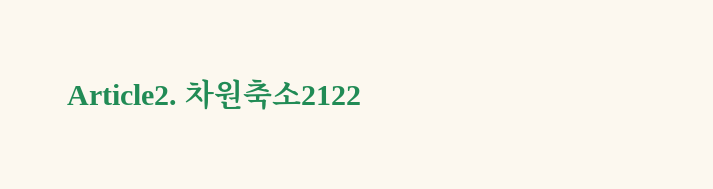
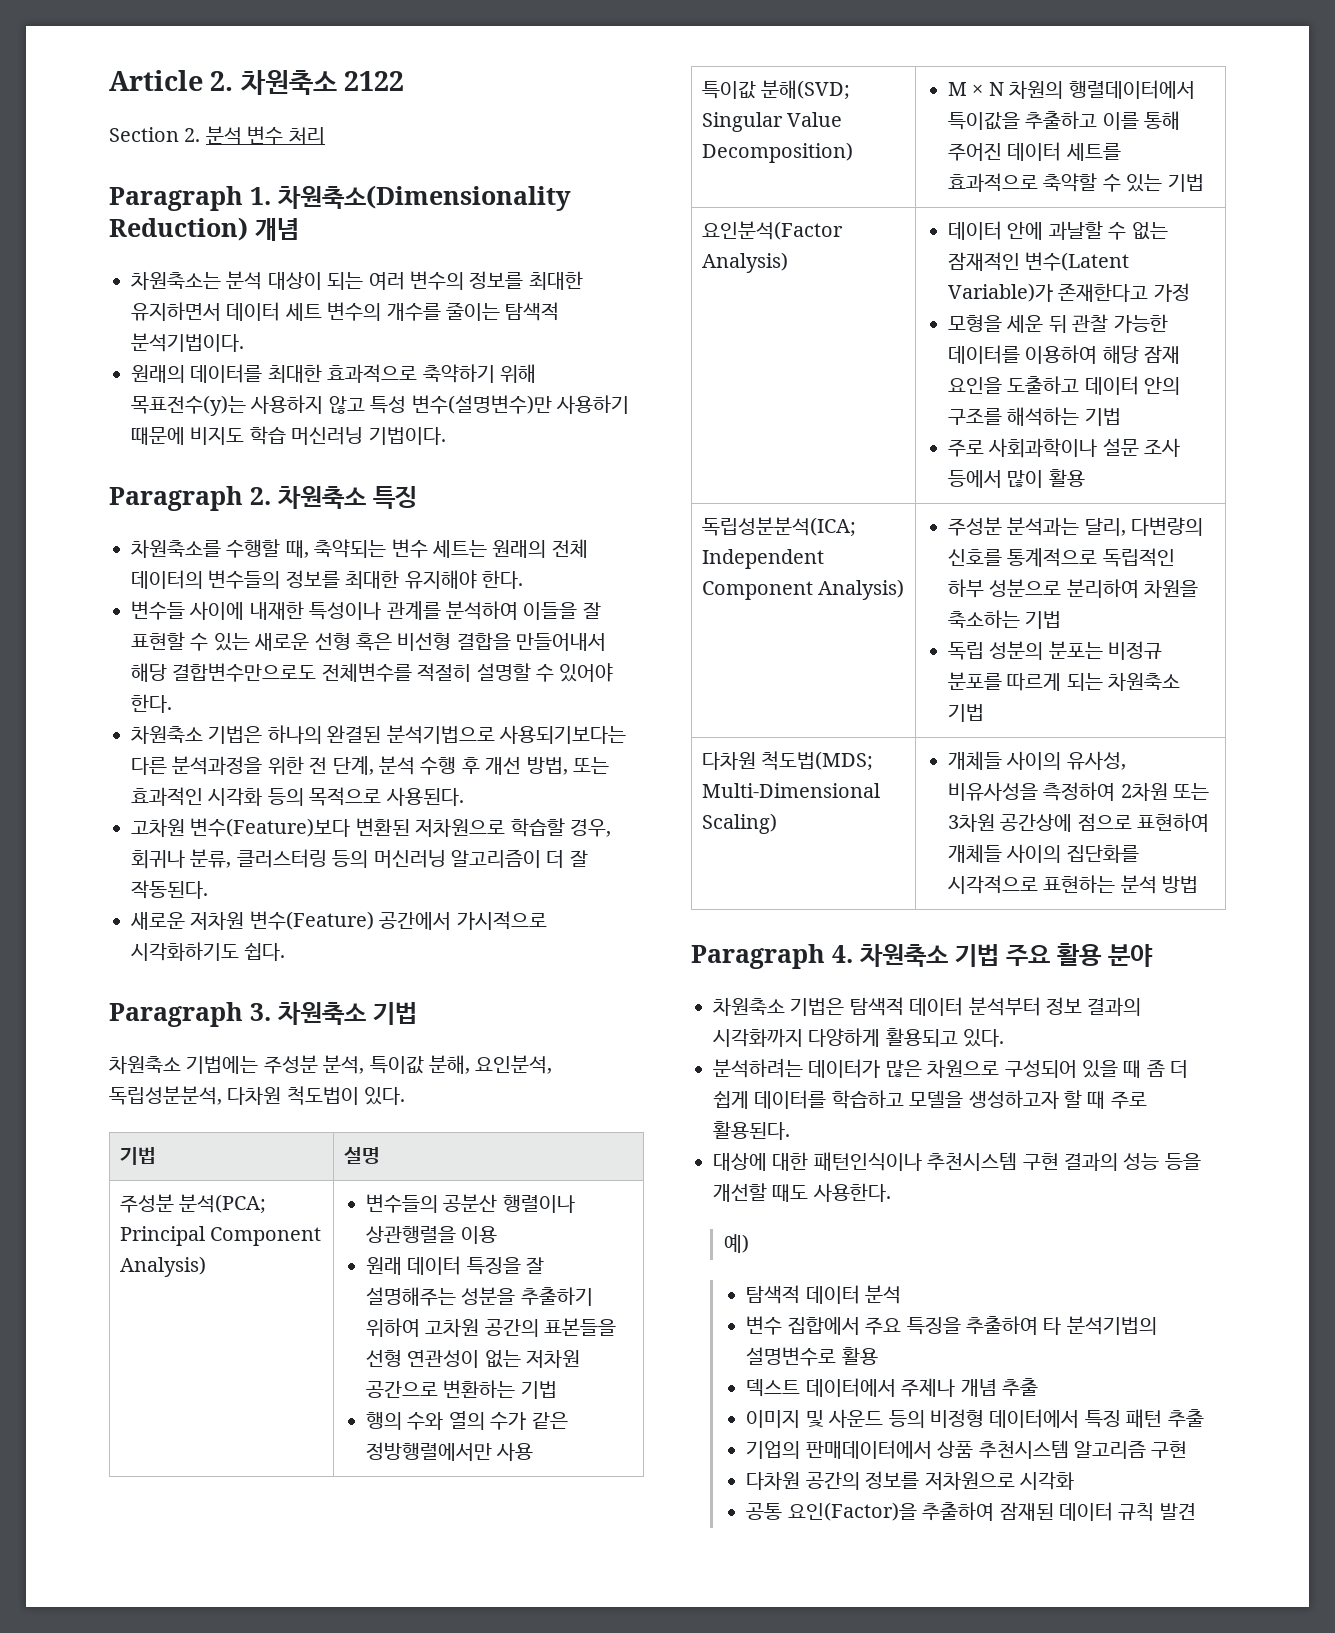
- Article2. 차원축소2122
+ Article 2. 차원축소 2122
+ Section 2. 분석 변수 처리
+ Paragraph 1. 차원축소(Dimensionality Reduction) 개념
+ 차원축소는 분석 대상이 되는 여러 변수의 정보를 최대한 유지하면서 데이터 세트 변수의 개수를 줄이는 탐색적 분석기법이다.
+ 원래의 데이터를 최대한 효과적으로 축약하기 위해 목표전수(y)는 사용하지 않고 특성 변수(설명변수)만 사용하기 때문에 비지도 학습 머신러닝 기법이다.
+ Paragraph 2. 차원축소 특징
+ 차원축소를 수행할 때, 축약되는 변수 세트는 원래의 전체 데이터의 변수들의 정보를 최대한 유지해야 한다.
+ 변수들 사이에 내재한 특성이나 관계를 분석하여 이들을 잘 표현할 수 있는 새로운 선형 혹은 비선형 결합을 만들어내서 해당 결합변수만으로도 전체변수를 적절히 설명할 수 있어야 한다.
+ 차원축소 기법은 하나의 완결된 분석기법으로 사용되기보다는 다른 분석과정을 위한 전 단계, 분석 수행 후 개선 방법, 또는 효과적인 시각화 등의 목적으로 사용된다.
+ 고차원 변수(Feature)보다 변환된 저차원으로 학습할 경우, 회귀나 분류, 클러스터링 등의 머신러닝 알고리즘이 더 잘 작동된다.
+ 새로운 저차원 변수(Feature) 공간에서 가시적으로 시각화하기도 쉽다.
+ Paragraph 3. 차원축소 기법
+ 차원축소 기법에는 주성분 분석, 특이값 분해, 요인분석, 독립성분분석, 다차원 척도법이 있다.
+ 기법 | 설명
+ 주성분 분석(PCA; Principal Component Analysis) | 변수들의 공분산 행렬이나 상관행렬을 이용
+ 원래 데이터 특징을 잘 설명해주는 성분을 추출하기 위하여 고차원 공간의 표본들을 선형 연관성이 없는 저차원 공간으로 변환하는 기법
+ 행의 수와 열의 수가 같은 정방행렬에서만 사용
+ 특이값 분해(SVD; Singular Value Decomposition) | Μ × Ν 차원의 행렬데이터에서 특이값을 추출하고 이를 통해 주어진 데이터 세트를 효과적으로 축약할 수 있는 기법
+ 요인분석(Factor Analysis) | 데이터 안에 과날할 수 없는 잠재적인 변수(Latent Variable)가 존재한다고 가정
+ 모형을 세운 뒤 관찰 가능한 데이터를 이용하여 해당 잠재 요인을 도출하고 데이터 안의 구조를 해석하는 기법
+ 주로 사회과학이나 설문 조사 등에서 많이 활용
+ 독립성분분석(ICA; Independent Component Analysis) | 주성분 분석과는 달리, 다변량의 신호를 통계적으로 독립적인 하부 성분으로 분리하여 차원을 축소하는 기법
+ 독립 성분의 분포는 비정규 분포를 따르게 되는 차원축소 기법
+ 다차원 척도법(MDS; Multi-Dimensional Scaling) | 개체들 사이의 유사성, 비유사성을 측정하여 2차원 또는 3차원 공간상에 점으로 표현하여 개체들 사이의 집단화를 시각적으로 표현하는 분석 방법
+ Paragraph 4. 차원축소 기법 주요 활용 분야
+ 차원축소 기법은 탐색적 데이터 분석부터 정보 결과의 시각화까지 다양하게 활용되고 있다.
+ 분석하려는 데이터가 많은 차원으로 구성되어 있을 때 좀 더 쉽게 데이터를 학습하고 모델을 생성하고자 할 때 주로 활용된다.
+ 대상에 대한 패턴인식이나 추천시스템 구현 결과의 성능 등을 개선할 때도 사용한다.
+ 예)
+ 탐색적 데이터 분석
+ 변수 집합에서 주요 특징을 추출하여 타 분석기법의 설명변수로 활용
+ 덱스트 데이터에서 주제나 개념 추출
+ 이미지 및 사운드 등의 비정형 데이터에서 특징 패턴 추출
+ 기업의 판매데이터에서 상품 추천시스템 알고리즘 구현
+ 다차원 공간의 정보를 저차원으로 시각화
+ 공통 요인(Factor)을 추출하여 잠재된 데이터 규칙 발견

